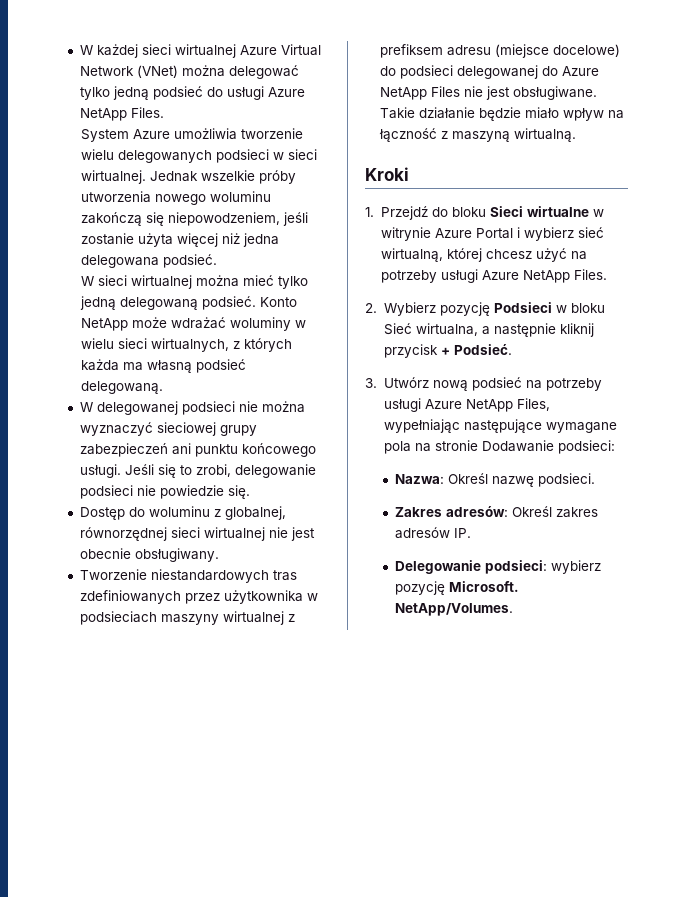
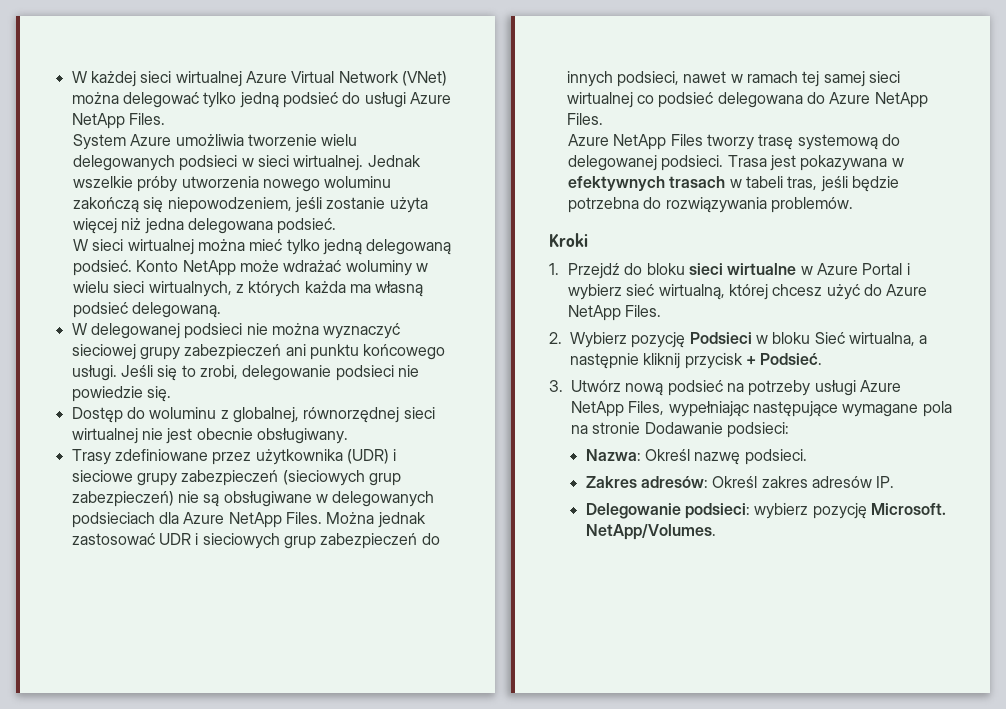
- Tworzenie niestandardowych tras zdefiniowanych przez użytkownika w podsieciach maszyny wirtualnej z prefiksem adresu (miejsce docelowe) do podsieci delegowanej do Azure NetApp Files nie jest obsługiwane. Takie działanie będzie miało wpływ na łączność z maszyną wirtualną.
+ Trasy zdefiniowane przez użytkownika (UDR) i sieciowe grupy zabezpieczeń (sieciowych grup zabezpieczeń) nie są obsługiwane w delegowanych podsieciach dla Azure NetApp Files. Można jednak zastosować UDR i sieciowych grup zabezpieczeń do innych podsieci, nawet w ramach tej samej sieci wirtualnej co podsieć delegowana do Azure NetApp Files.
+ Azure NetApp Files tworzy trasę systemową do delegowanej podsieci. Trasa jest pokazywana w efektywnych trasach w tabeli tras, jeśli będzie potrzebna do rozwiązywania problemów.
- 1. Przejdź do bloku Sieci wirtualne w witrynie Azure Portal i wybierz sieć wirtualną, której chcesz użyć na potrzeby usługi Azure NetApp Files.
+ 1. Przejdź do bloku sieci wirtualne w Azure Portal i wybierz sieć wirtualną, której chcesz użyć do Azure NetApp Files.

